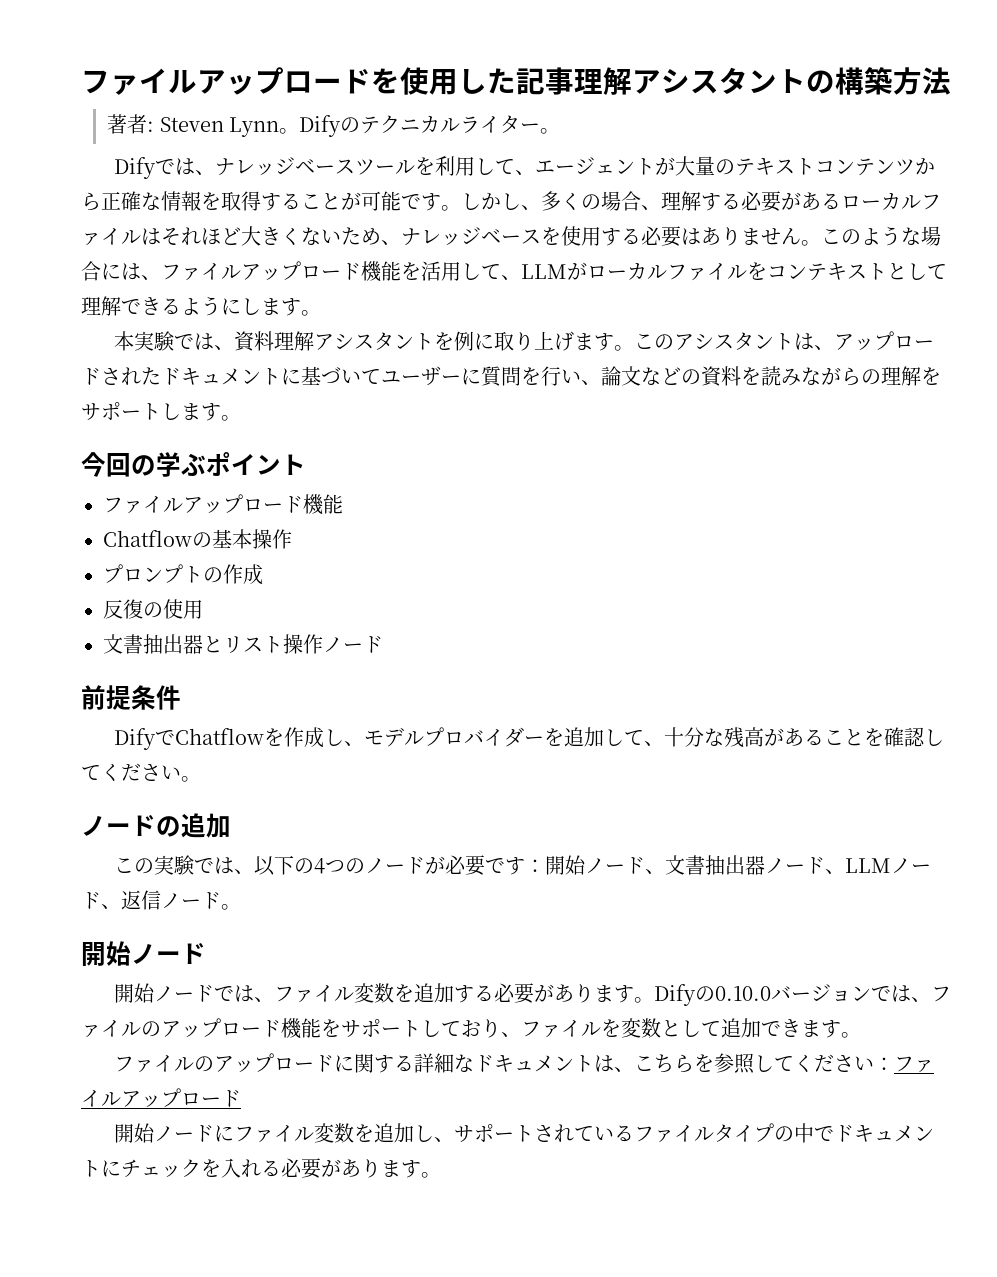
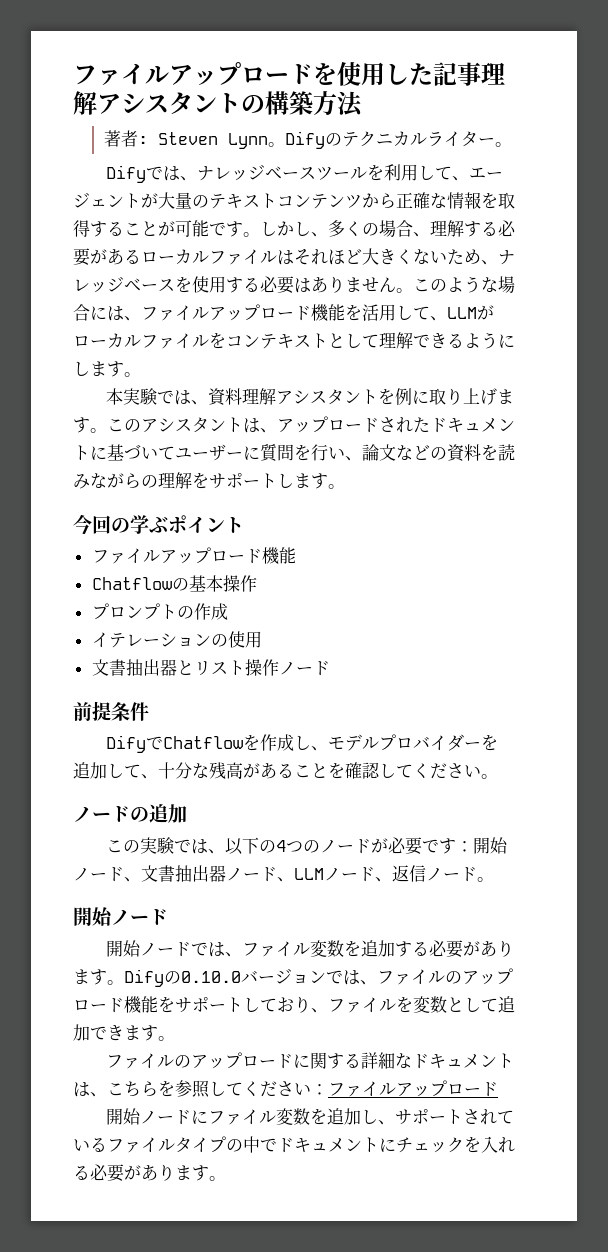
- 反復の使用
+ イテレーションの使用

